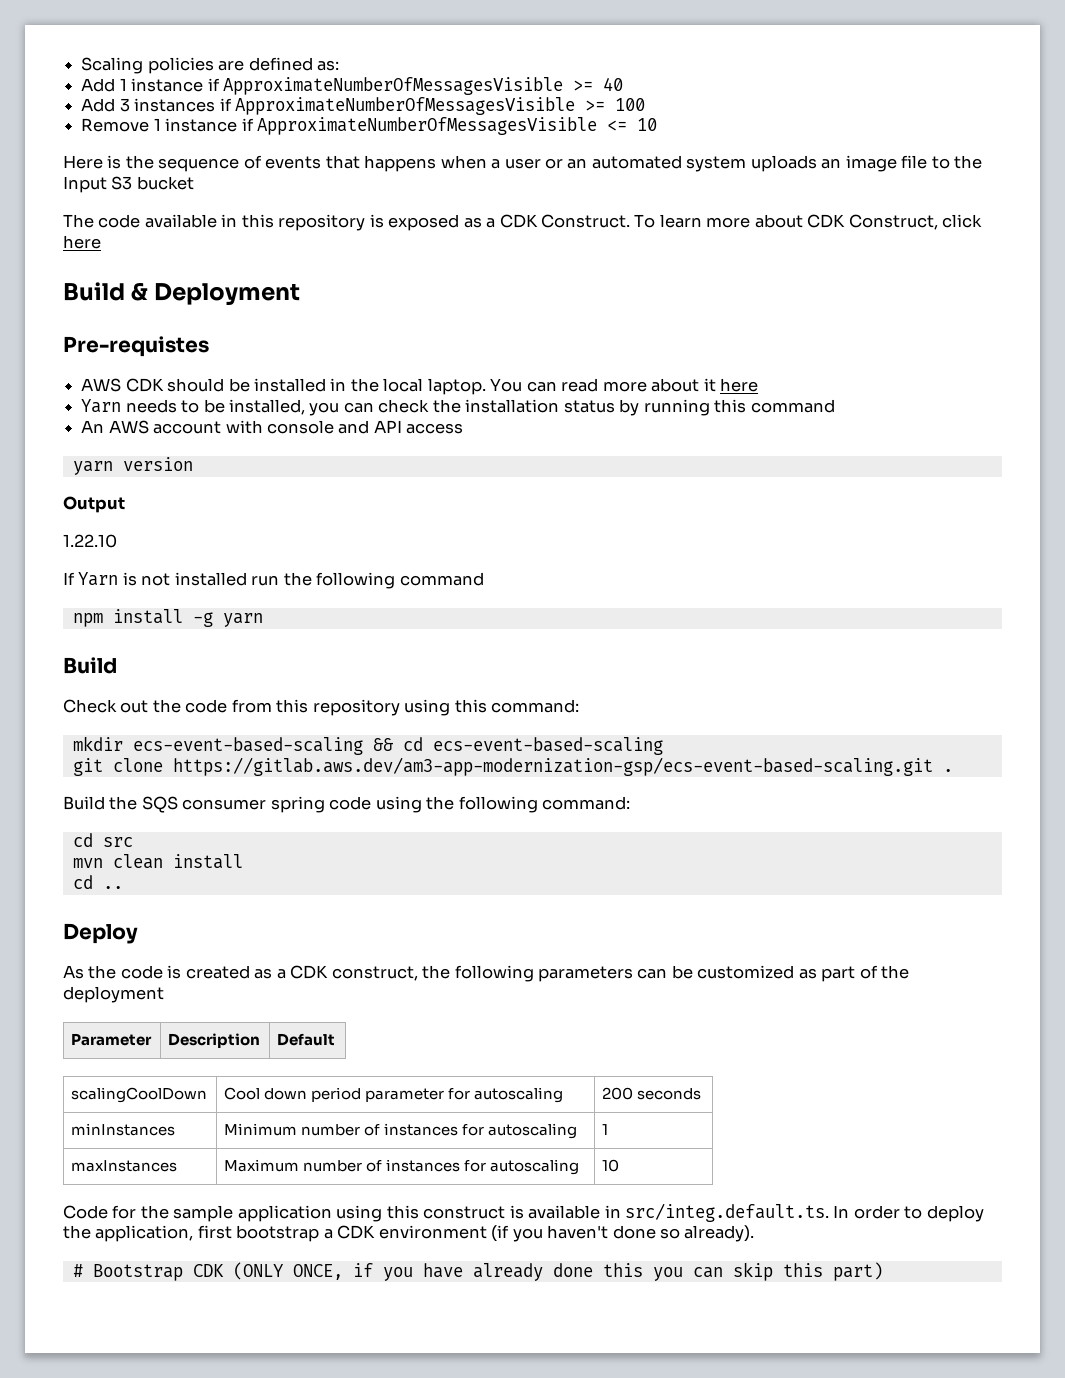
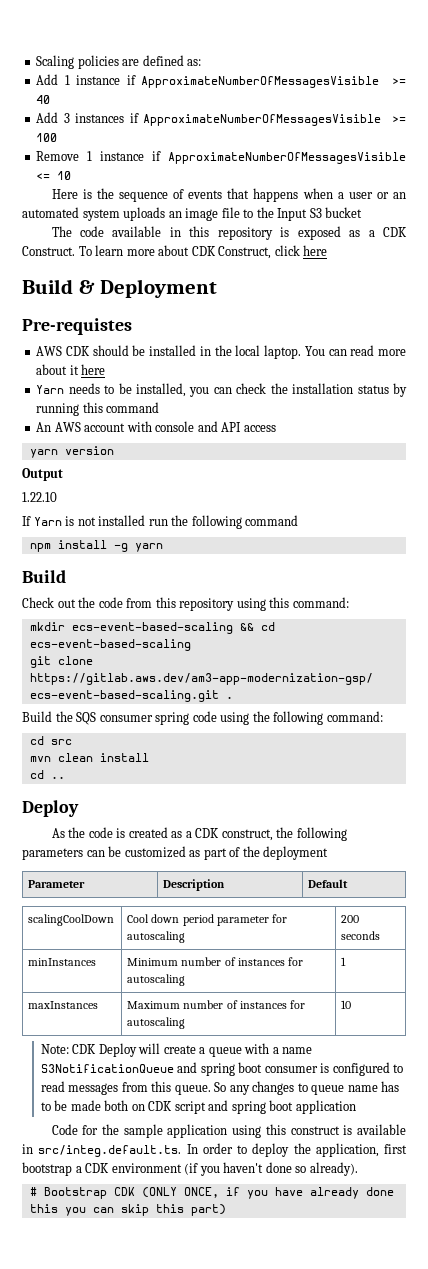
+ Note: CDK Deploy will create a queue with a name S3NotificationQueue and spring boot consumer is configured to read messages from this queue. So any changes to queue name has to be made both on CDK script and spring boot application

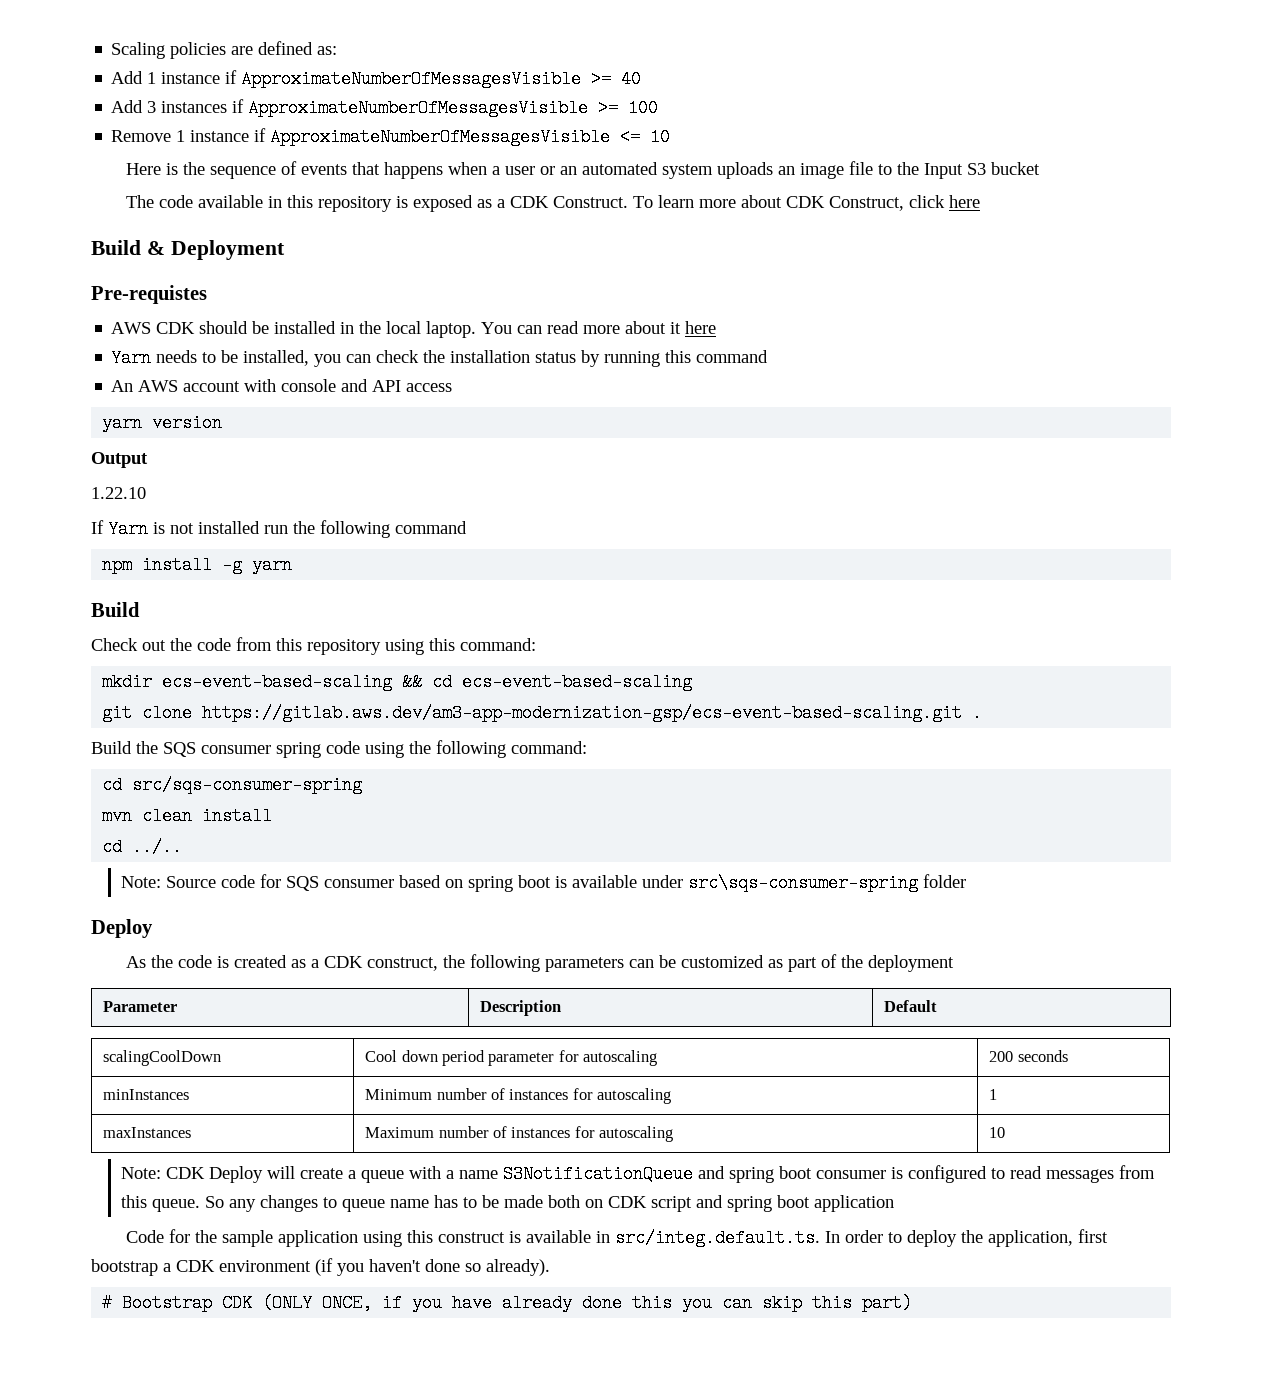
- cd src
+ cd src/sqs-consumer-spring
- cd ..
+ cd ../..
+ Note: Source code for SQS consumer based on spring boot is available under src\sqs-consumer-spring folder

